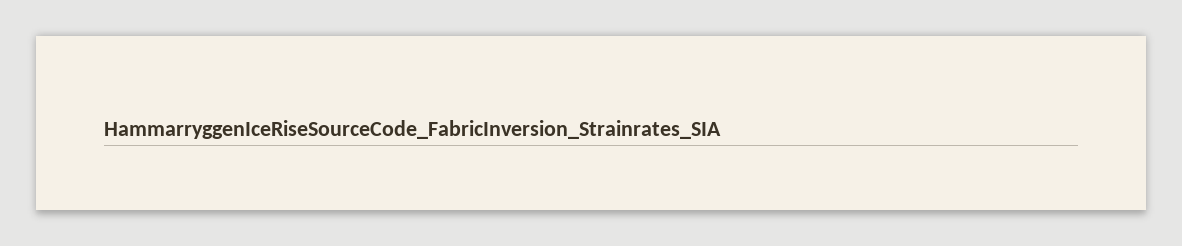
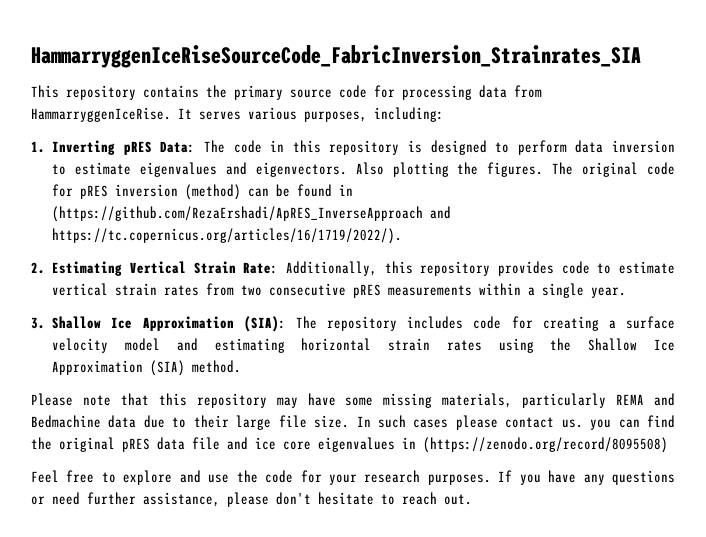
+ This repository contains the primary source code for processing data from HammarryggenIceRise. It serves various purposes, including:
+ 1. Inverting pRES Data: The code in this repository is designed to perform data inversion to estimate eigenvalues and eigenvectors. Also plotting the figures. The original code for pRES inversion (method) can be found in (https://github.com/RezaErshadi/ApRES_InverseApproach and https://tc.copernicus.org/articles/16/1719/2022/).
+ 2. Estimating Vertical Strain Rate: Additionally, this repository provides code to estimate vertical strain rates from two consecutive pRES measurements within a single year.
+ 3. Shallow Ice Approximation (SIA): The repository includes code for creating a surface velocity model and estimating horizontal strain rates using the Shallow Ice Approximation (SIA) method.
+ Please note that this repository may have some missing materials, particularly REMA and Bedmachine data due to their large file size. In such cases please contact us. you can find the original pRES data file and ice core eigenvalues in (https://zenodo.org/record/8095508)
+ Feel free to explore and use the code for your research purposes. If you have any questions or need further assistance, please don't hesitate to reach out.

